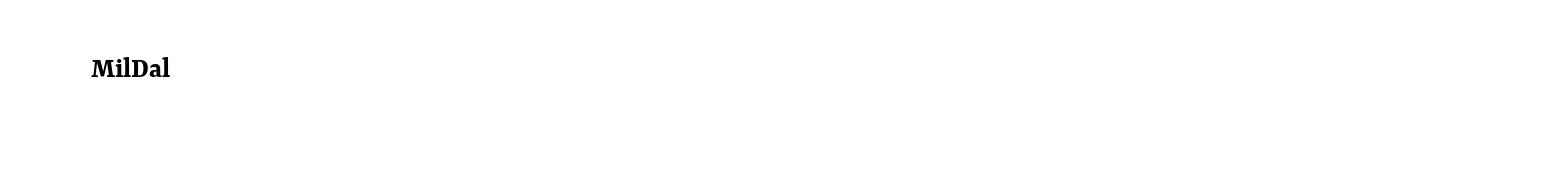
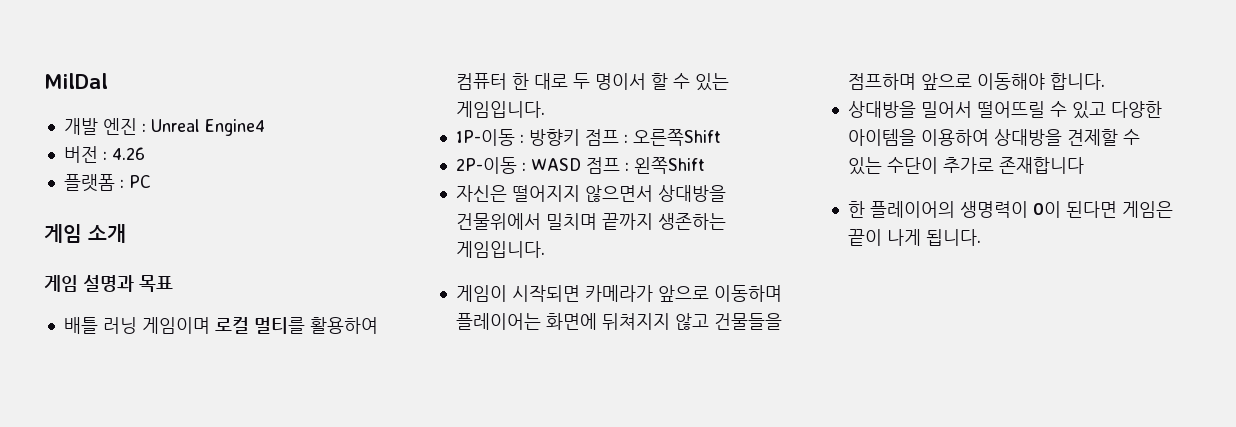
+ 개발 엔진 : Unreal Engine4
+ 버전 : 4.26
+ 플랫폼 : PC
+ 게임 소개
+ 게임 설명과 목표
+ 배틀 러닝 게임이며 로컬 멀티를 활용하여 컴퓨터 한 대로 두 명이서 할 수 있는 게임입니다.
+ 1P-이동 : 방향키 점프 : 오른쪽Shift
+ 2P-이동 : WASD 점프 : 왼쪽Shift
+ 자신은 떨어지지 않으면서 상대방을 건물위에서 밀치며 끝까지 생존하는 게임입니다.
+ 게임이 시작되면 카메라가 앞으로 이동하며 플레이어는 화면에 뒤쳐지지 않고 건물들을 점프하며 앞으로 이동해야 합니다.
+ 상대방을 밀어서 떨어뜨릴 수 있고 다양한 아이템을 이용하여 상대방을 견제할 수 있는 수단이 추가로 존재합니다
+ 한 플레이어의 생명력이 0이 된다면 게임은 끝이 나게 됩니다.

